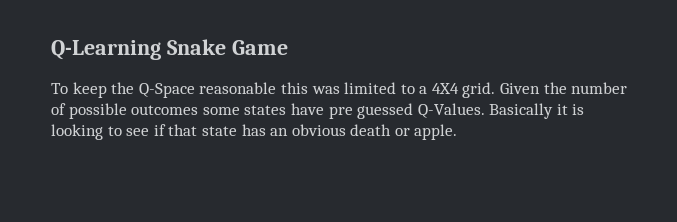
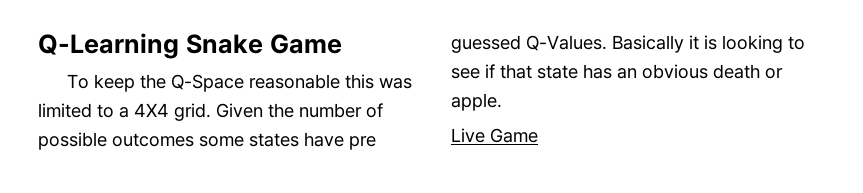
+ Live Game

